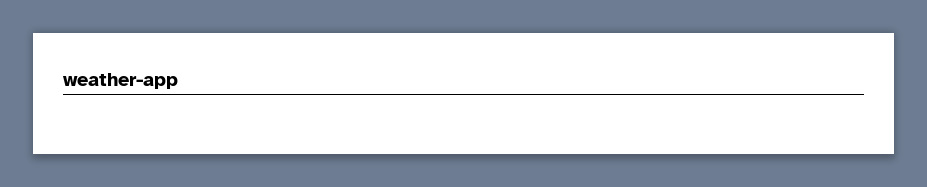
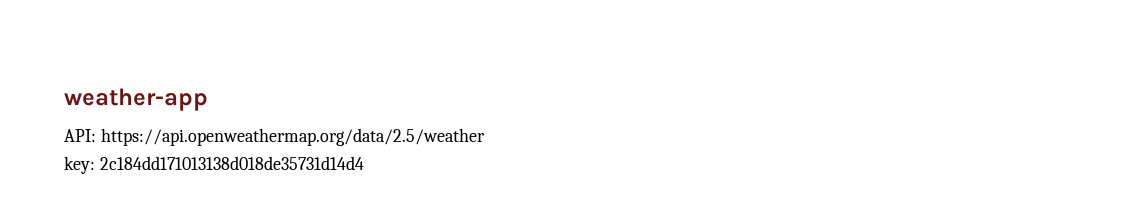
+ API: https://api.openweathermap.org/data/2.5/weather
+ key: 2c184dd171013138d018de35731d14d4

